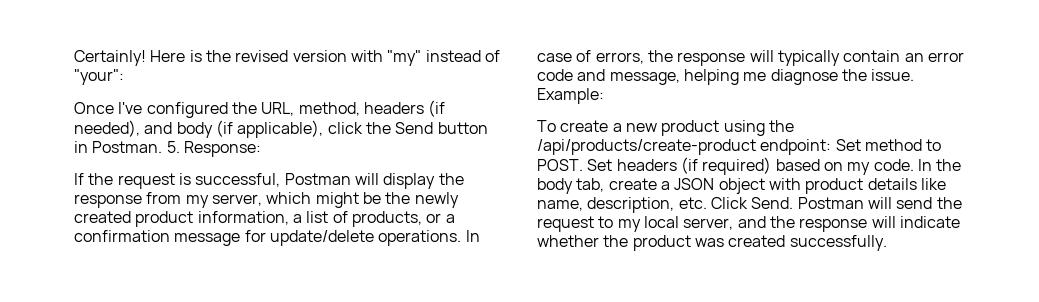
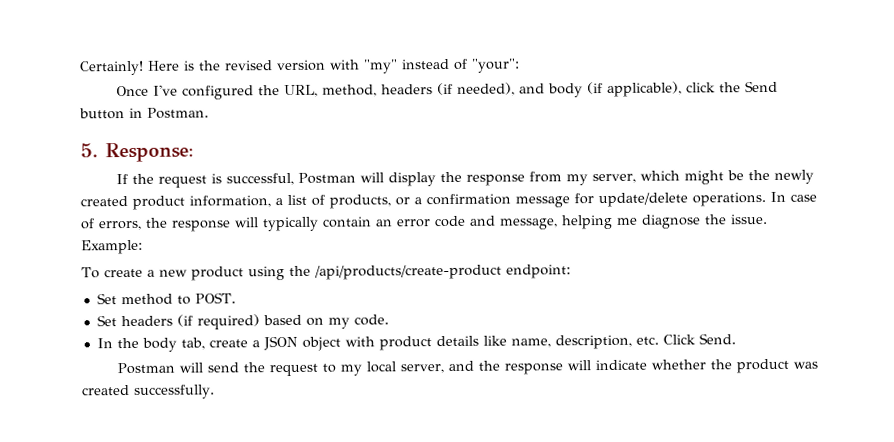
- Once I've configured the URL, method, headers (if needed), and body (if applicable), click the Send button in Postman. 5. Response:
+ Once I've configured the URL, method, headers (if needed), and body (if applicable), click the Send button in Postman.
+ 5. Response:
- To create a new product using the /api/products/create-product endpoint: Set method to POST. Set headers (if required) based on my code. In the body tab, create a JSON object with product details like name, description, etc. Click Send. Postman will send the request to my local server, and the response will indicate whether the product was created successfully.
+ To create a new product using the /api/products/create-product endpoint:
+ Set method to POST.
+ Set headers (if required) based on my code.
+ In the body tab, create a JSON object with product details like name, description, etc. Click Send.
+ Postman will send the request to my local server, and the response will indicate whether the product was created successfully.

